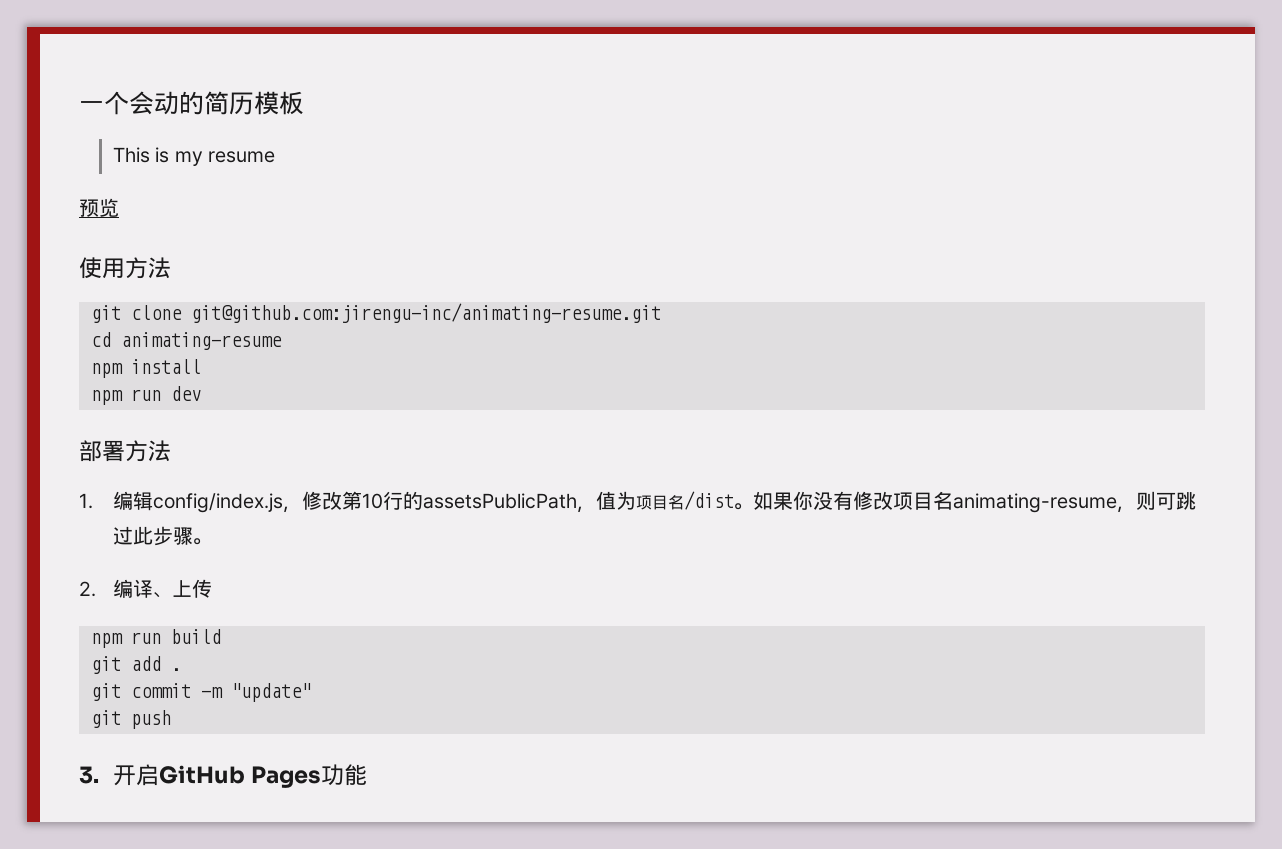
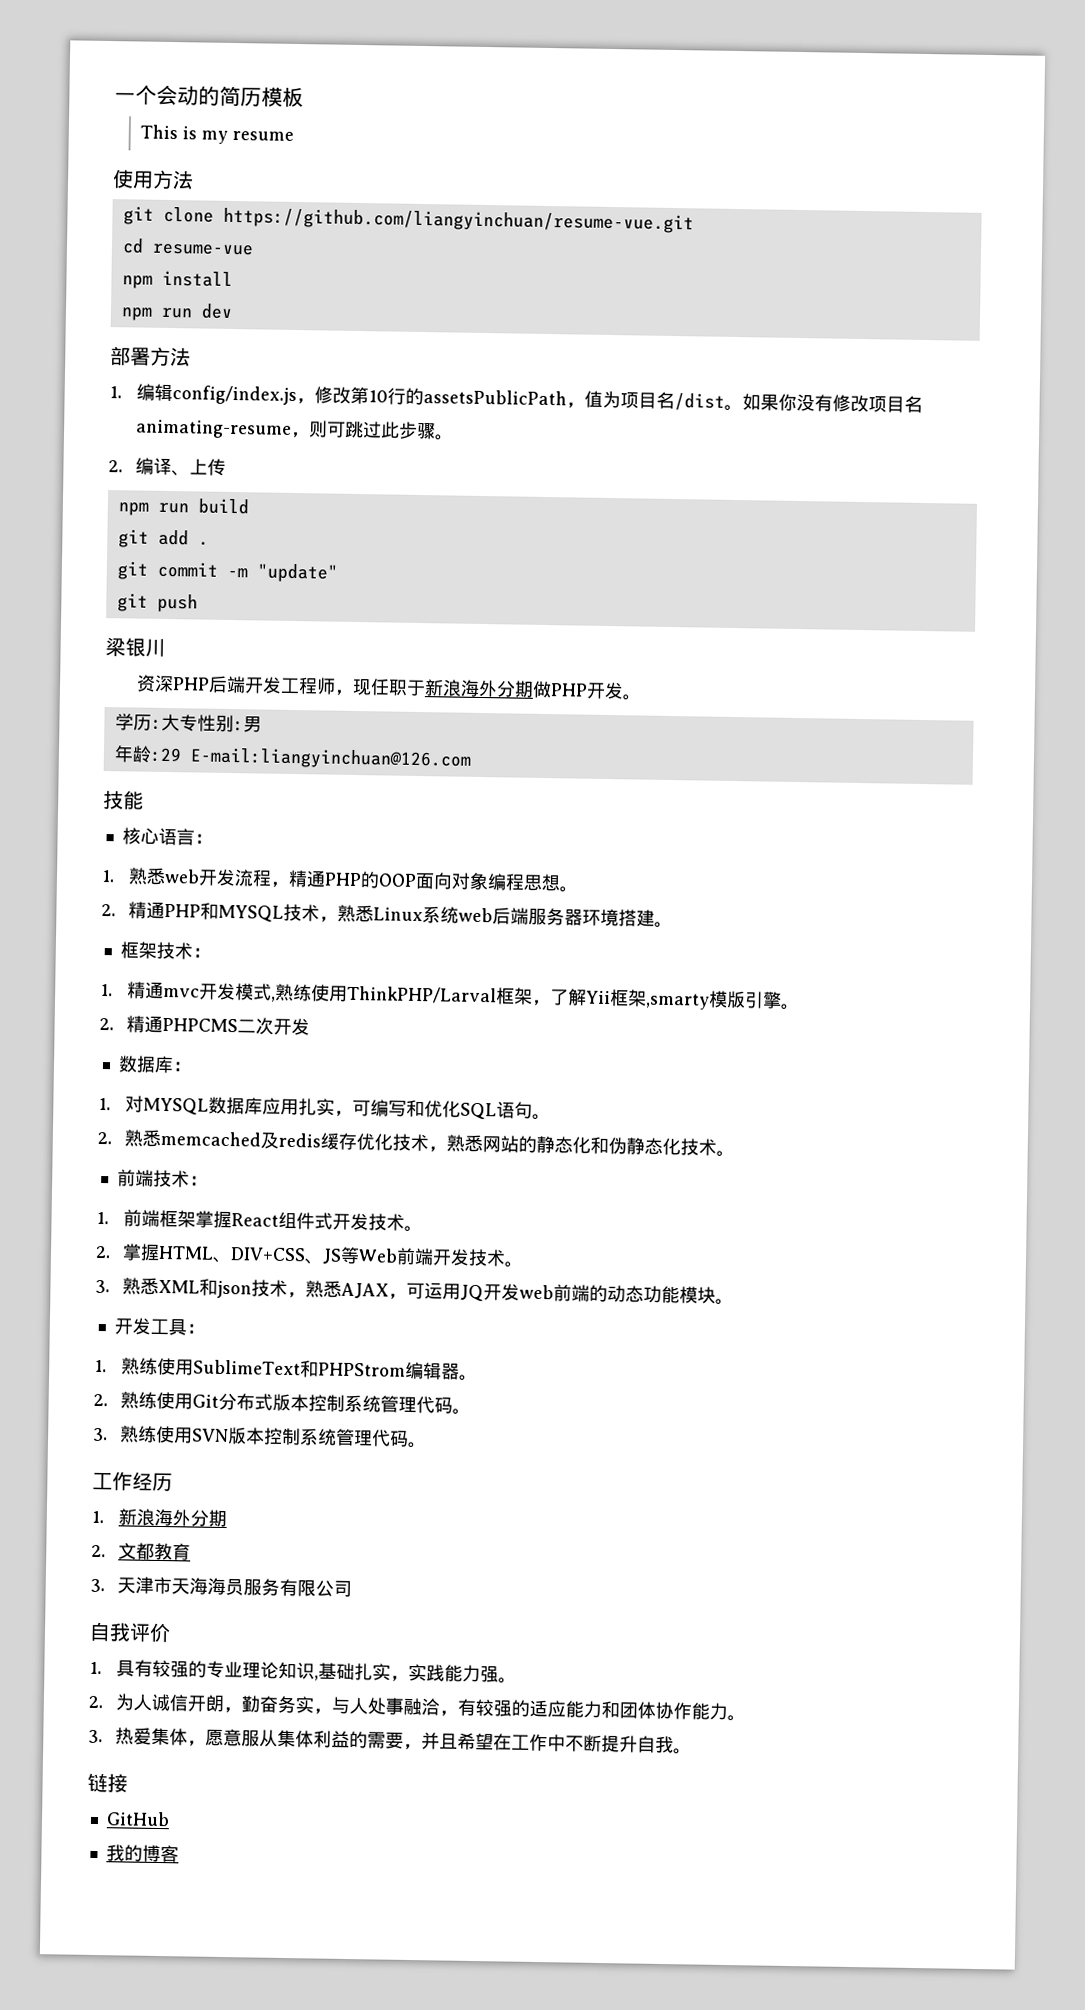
- 预览
- git clone git@github.com:jirengu-inc/animating-resume.git
+ git clone https://github.com/liangyinchuan/resume-vue.git
- cd animating-resume
+ cd resume-vue
- 3.开启GitHub Pages功能
+ 梁银川
+ 资深PHP后端开发工程师，现任职于新浪海外分期做PHP开发。
+ 学历:大专性别:男
+ 年龄:29 E-mail:liangyinchuan@126.com
+ 技能
+ 核心语言：
+ 1.熟悉web开发流程，精通PHP的OOP面向对象编程思想。
+ 2.精通PHP和MYSQL技术，熟悉Linux系统web后端服务器环境搭建。
+ 框架技术：
+ 1.精通mvc开发模式,熟练使用ThinkPHP/Larval框架，了解Yii框架,smarty模版引擎。
+ 2.精通PHPCMS二次开发
+ 数据库：
+ 1.对MYSQL数据库应用扎实，可编写和优化SQL语句。
+ 2.熟悉memcached及redis缓存优化技术，熟悉网站的静态化和伪静态化技术。
+ 前端技术：
+ 1.前端框架掌握React组件式开发技术。
+ 2.掌握HTML、DIV+CSS、JS等Web前端开发技术。
+ 3.熟悉XML和json技术，熟悉AJAX，可运用JQ开发web前端的动态功能模块。
+ 开发工具：
+ 1.熟练使用SublimeText和PHPStrom编辑器。
+ 2.熟练使用Git分布式版本控制系统管理代码。
+ 3.熟练使用SVN版本控制系统管理代码。
+ 工作经历
+ 1.新浪海外分期
+ 2.文都教育
+ 3.天津市天海海员服务有限公司
+ 自我评价
+ 1.具有较强的专业理论知识,基础扎实，实践能力强。
+ 2.为人诚信开朗，勤奋务实，与人处事融洽，有较强的适应能力和团体协作能力。
+ 3.热爱集体，愿意服从集体利益的需要，并且希望在工作中不断提升自我。
+ 链接
+ GitHub
+ 我的博客

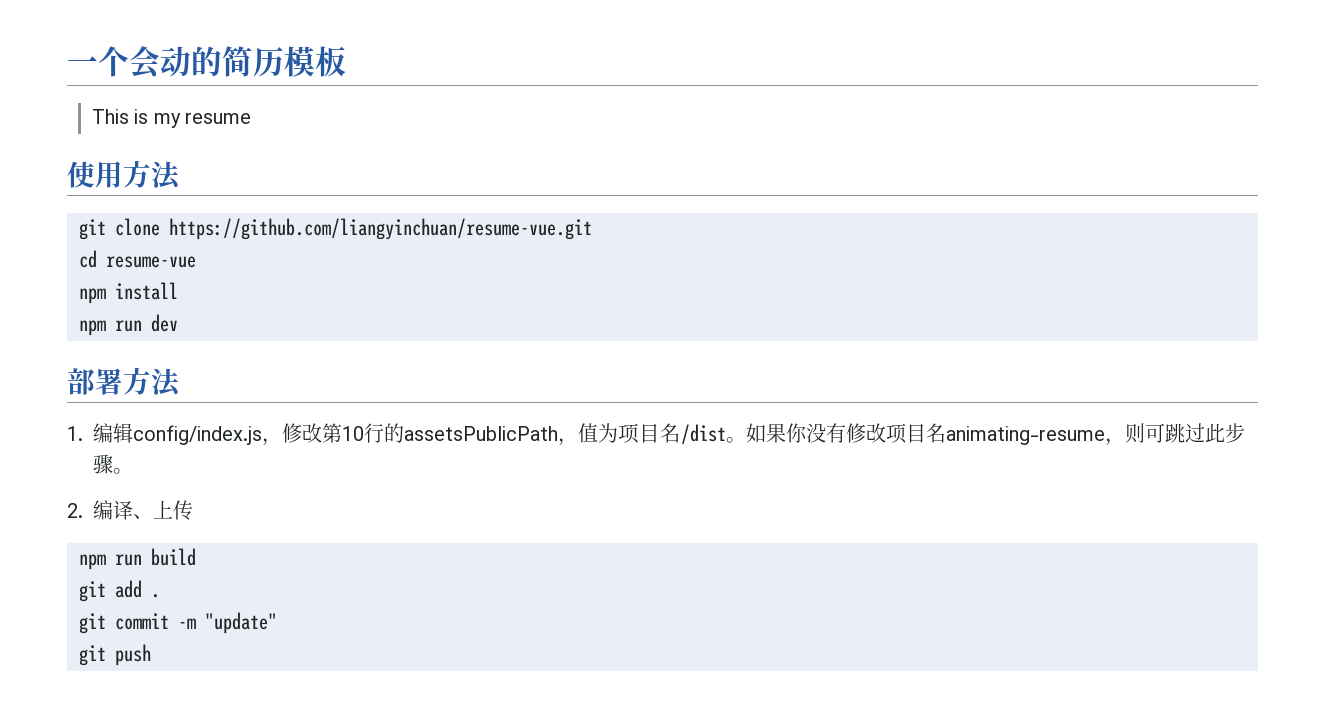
- 梁银川
- 资深PHP后端开发工程师，现任职于新浪海外分期做PHP开发。
- 学历:大专性别:男
- 年龄:29 E-mail:liangyinchuan@126.com
- 技能
- 核心语言：
- 1.熟悉web开发流程，精通PHP的OOP面向对象编程思想。
- 2.精通PHP和MYSQL技术，熟悉Linux系统web后端服务器环境搭建。
- 框架技术：
- 1.精通mvc开发模式,熟练使用ThinkPHP/Larval框架，了解Yii框架,smarty模版引擎。
- 2.精通PHPCMS二次开发
- 数据库：
- 1.对MYSQL数据库应用扎实，可编写和优化SQL语句。
- 2.熟悉memcached及redis缓存优化技术，熟悉网站的静态化和伪静态化技术。
- 前端技术：
- 1.前端框架掌握React组件式开发技术。
- 2.掌握HTML、DIV+CSS、JS等Web前端开发技术。
- 3.熟悉XML和json技术，熟悉AJAX，可运用JQ开发web前端的动态功能模块。
- 开发工具：
- 1.熟练使用SublimeText和PHPStrom编辑器。
- 2.熟练使用Git分布式版本控制系统管理代码。
- 3.熟练使用SVN版本控制系统管理代码。
- 工作经历
- 1.新浪海外分期
- 2.文都教育
- 3.天津市天海海员服务有限公司
- 自我评价
- 1.具有较强的专业理论知识,基础扎实，实践能力强。
- 2.为人诚信开朗，勤奋务实，与人处事融洽，有较强的适应能力和团体协作能力。
- 3.热爱集体，愿意服从集体利益的需要，并且希望在工作中不断提升自我。
- 链接
- GitHub
- 我的博客

